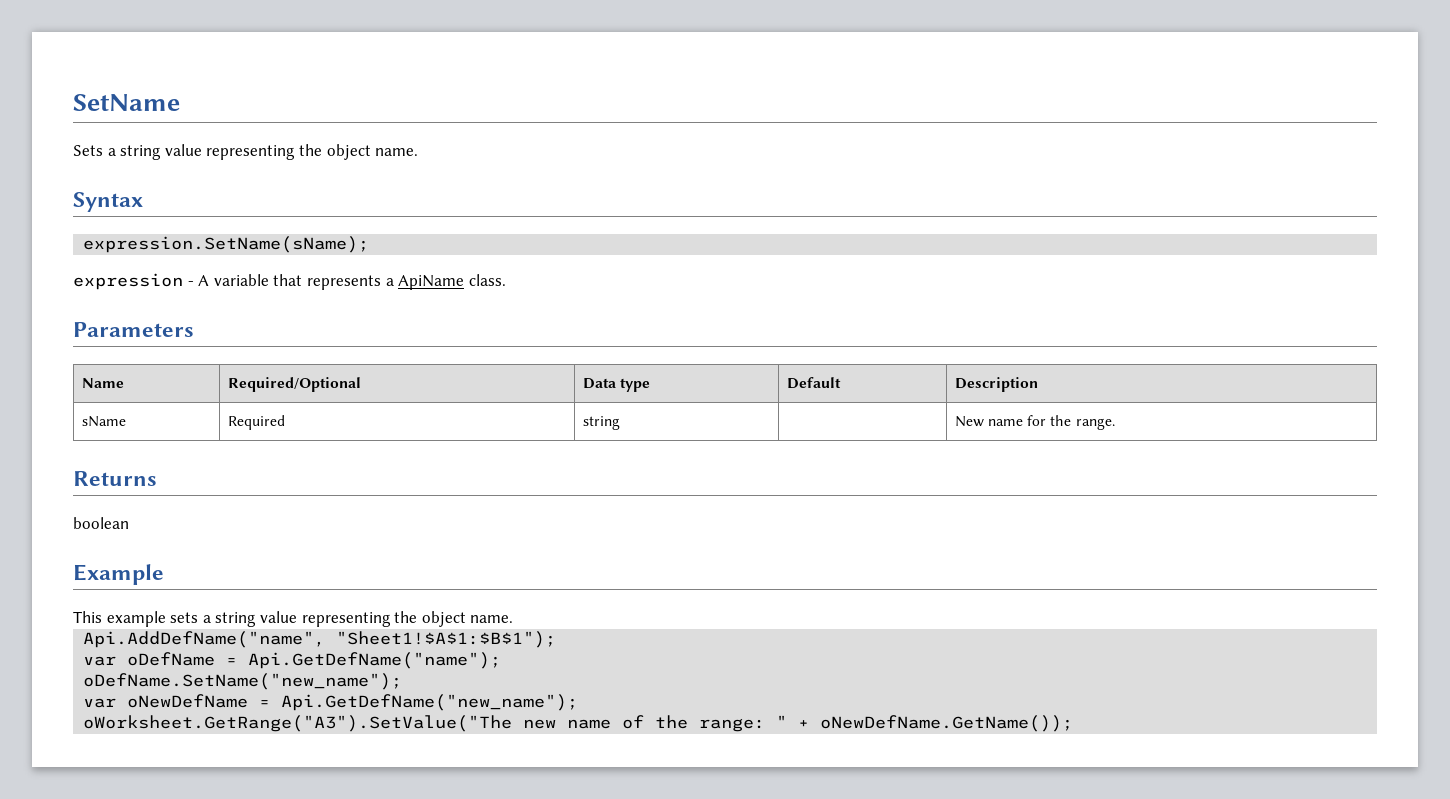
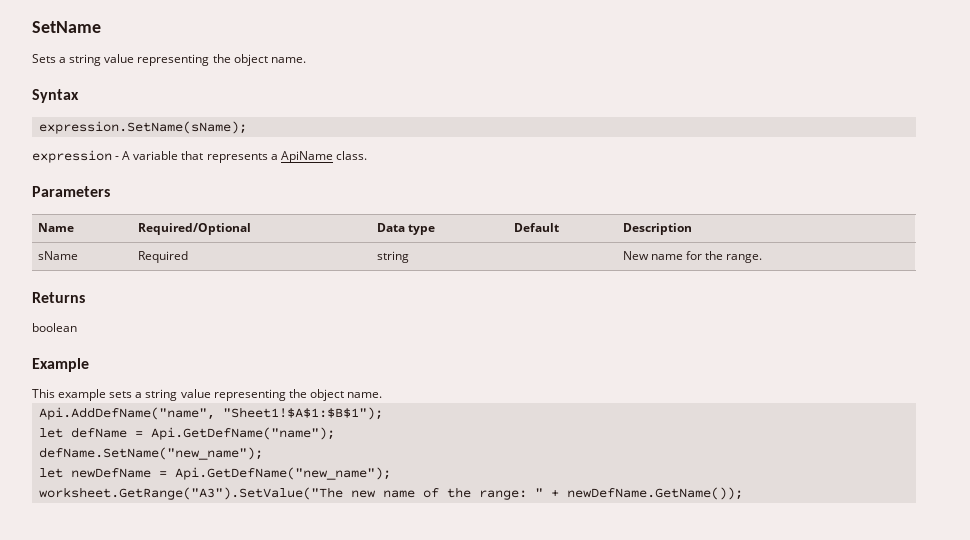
- var oDefName = Api.GetDefName("name");
+ let defName = Api.GetDefName("name");
- oDefName.SetName("new_name");
- var oNewDefName = Api.GetDefName("new_name");
+ defName.SetName("new_name");
+ let newDefName = Api.GetDefName("new_name");
- oWorksheet.GetRange("A3").SetValue("The new name of the range: " + oNewDefName.GetName());
+ worksheet.GetRange("A3").SetValue("The new name of the range: " + newDefName.GetName());

